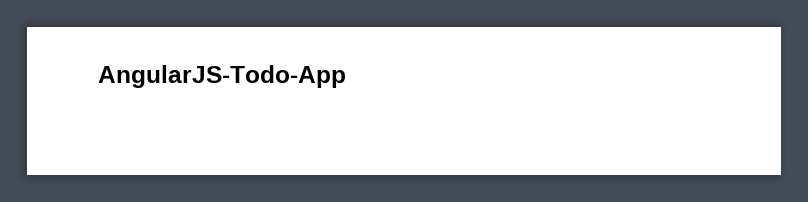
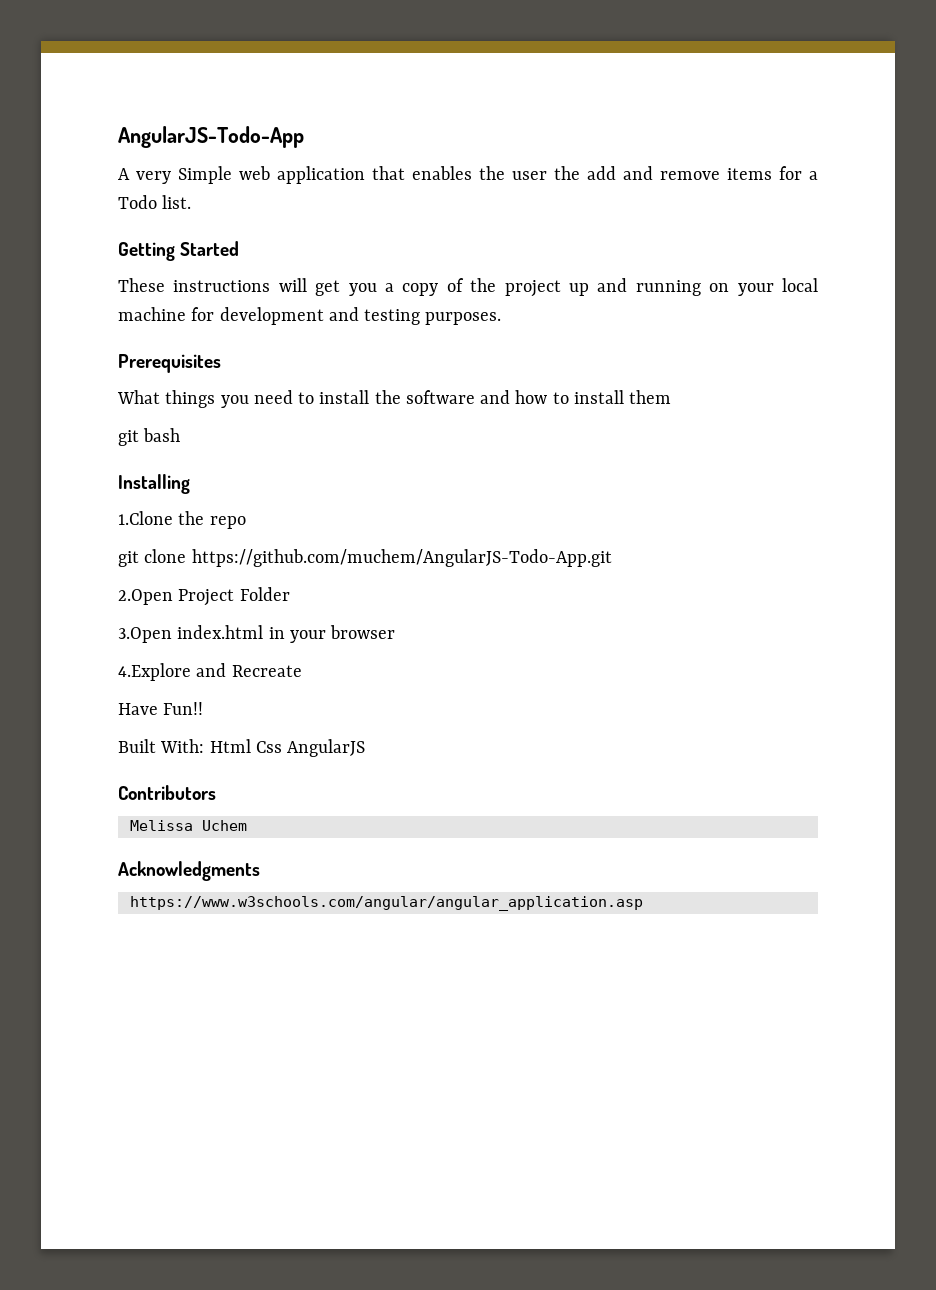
+ A very Simple web application that enables the user the add and remove items for a Todo list.
+ Getting Started
+ These instructions will get you a copy of the project up and running on your local machine for development and testing purposes.
+ Prerequisites
+ What things you need to install the software and how to install them
+ git bash
+ Installing
+ 1.Clone the repo
+ git clone https://github.com/muchem/AngularJS-Todo-App.git
+ 2.Open Project Folder
+ 3.Open index.html in your browser
+ 4.Explore and Recreate
+ Have Fun!!
+ Built With: Html Css AngularJS
+ Contributors
+ Melissa Uchem
+ Acknowledgments
+ https://www.w3schools.com/angular/angular_application.asp

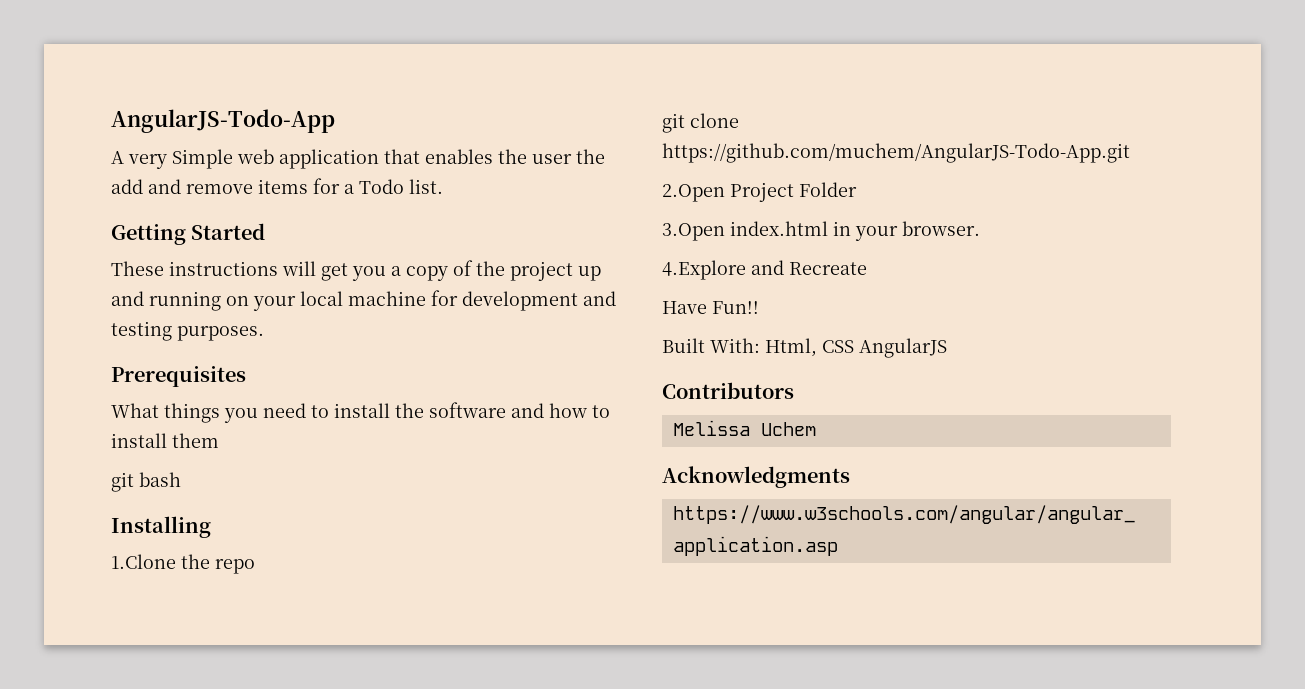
- 3.Open index.html in your browser
+ 3.Open index.html in your browser.
- Built With: Html Css AngularJS
+ Built With: Html, CSS AngularJS

